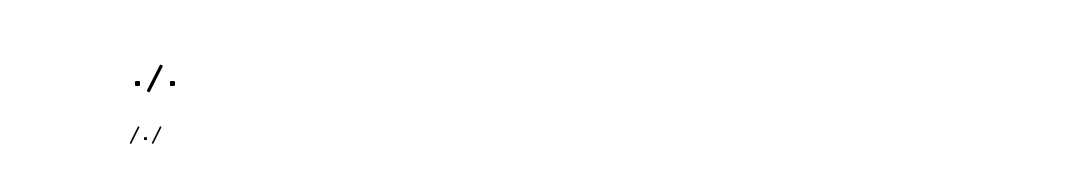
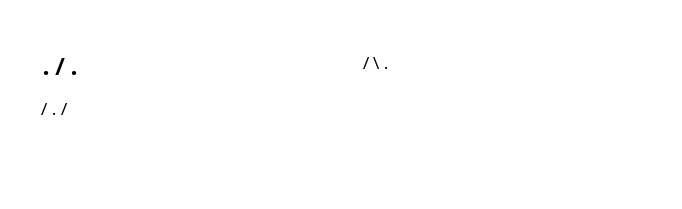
+ /\.

